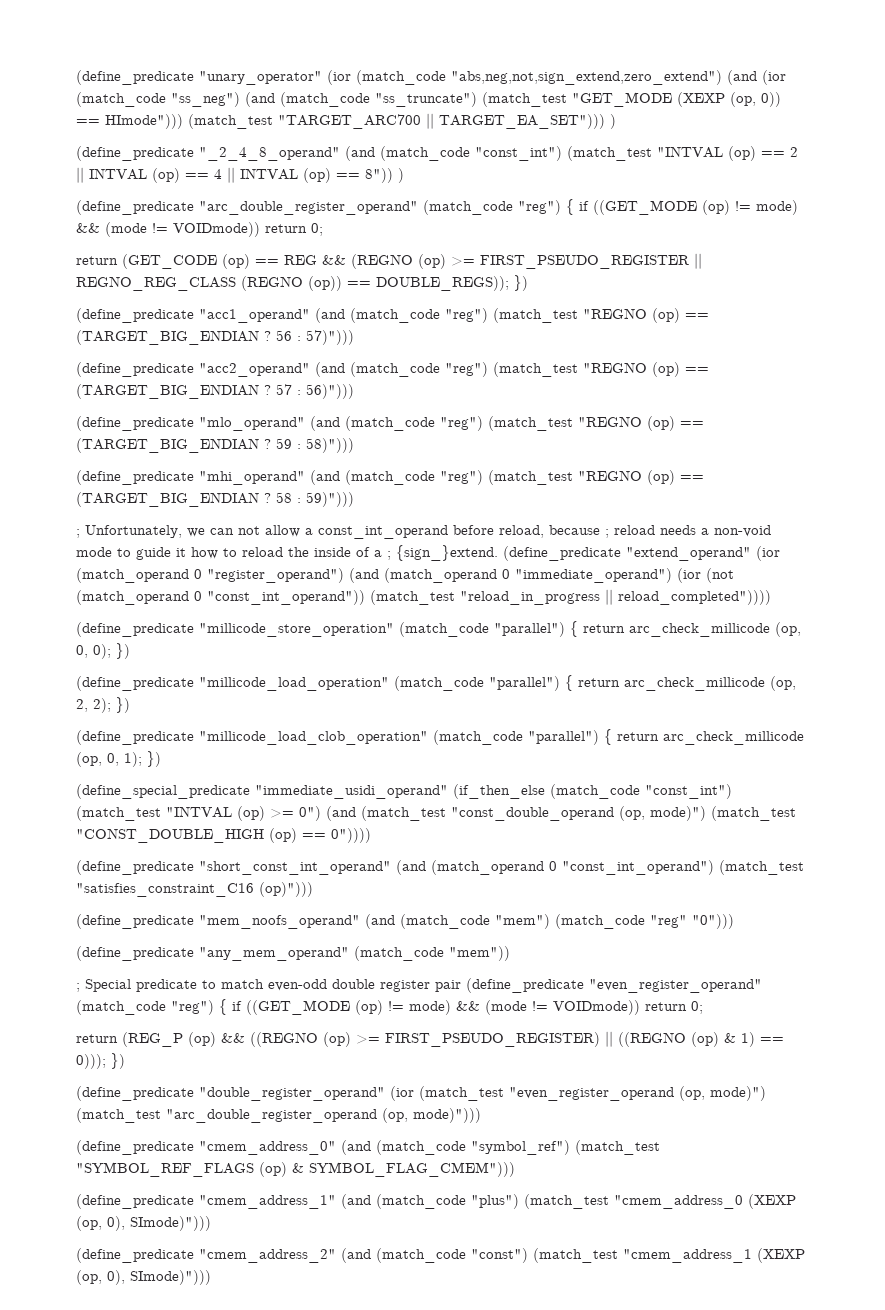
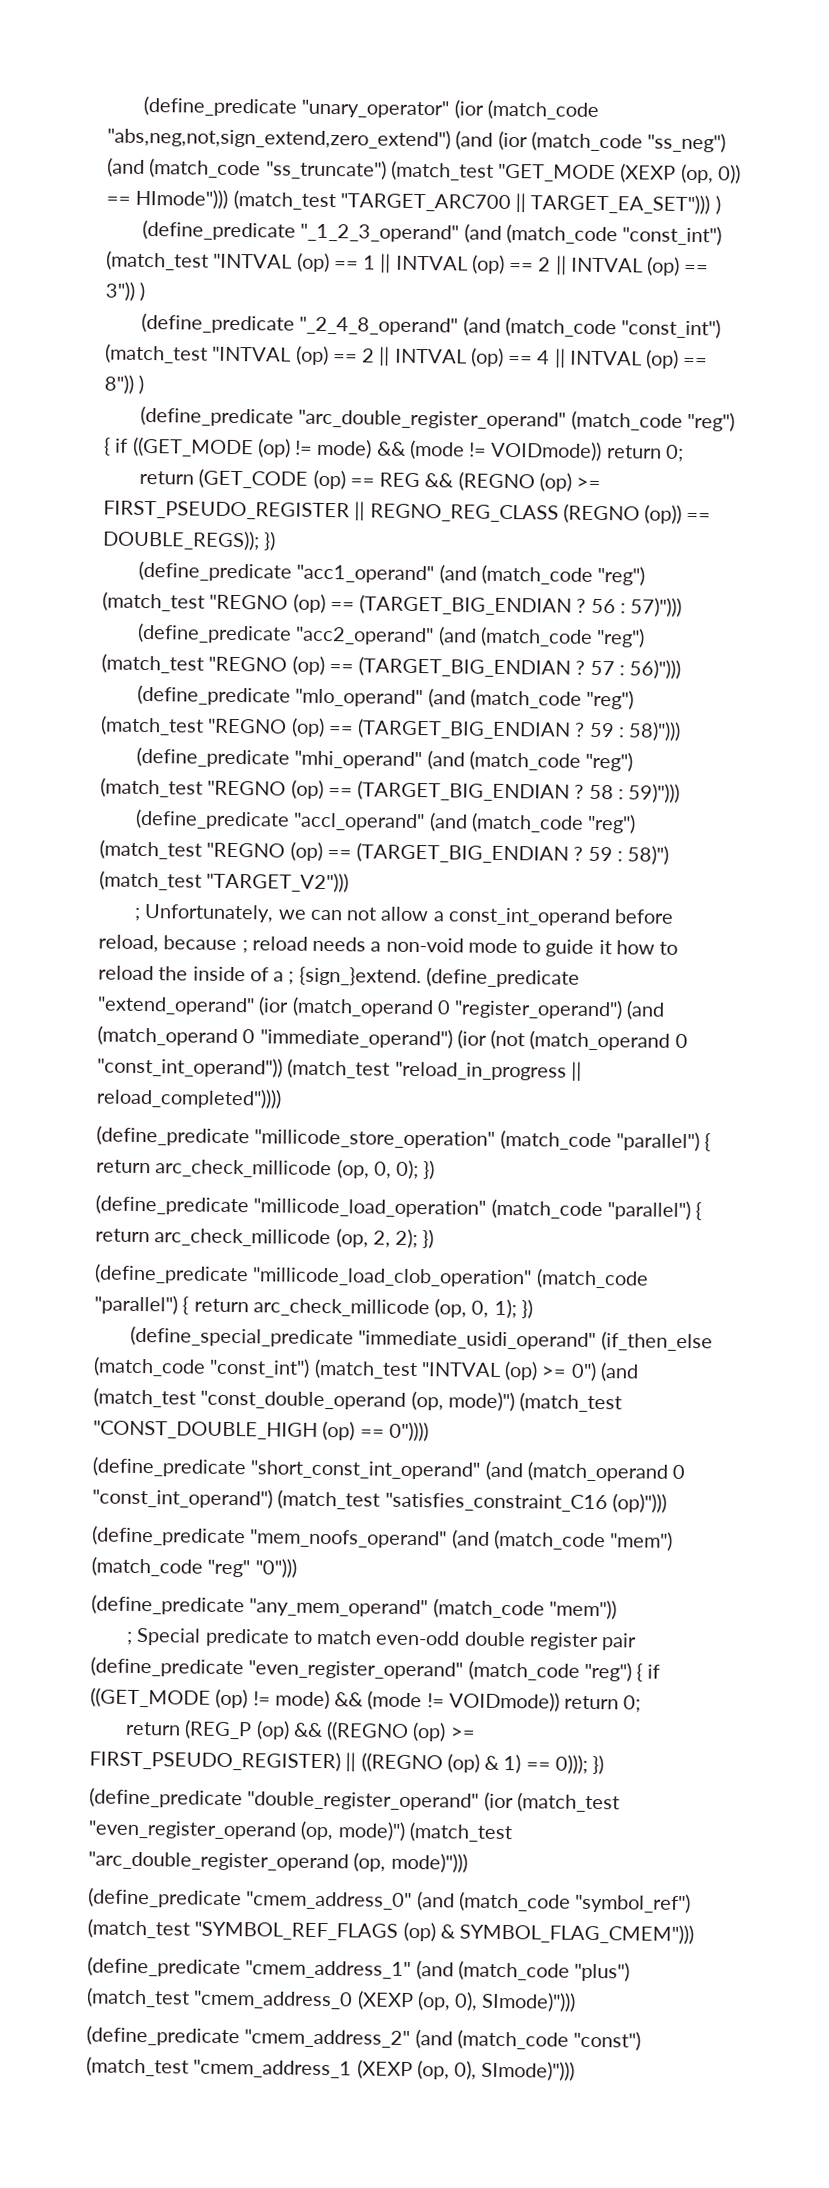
+ (define_predicate "_1_2_3_operand" (and (match_code "const_int") (match_test "INTVAL (op) == 1 || INTVAL (op) == 2 || INTVAL (op) == 3")) )
+ (define_predicate "accl_operand" (and (match_code "reg") (match_test "REGNO (op) == (TARGET_BIG_ENDIAN ? 59 : 58)") (match_test "TARGET_V2")))

